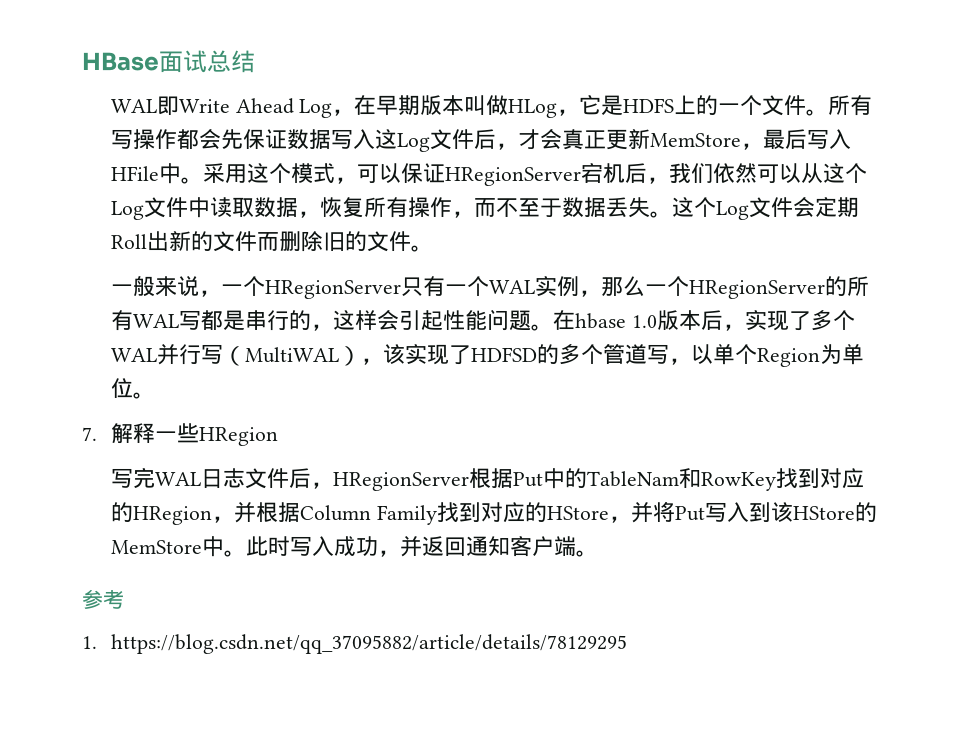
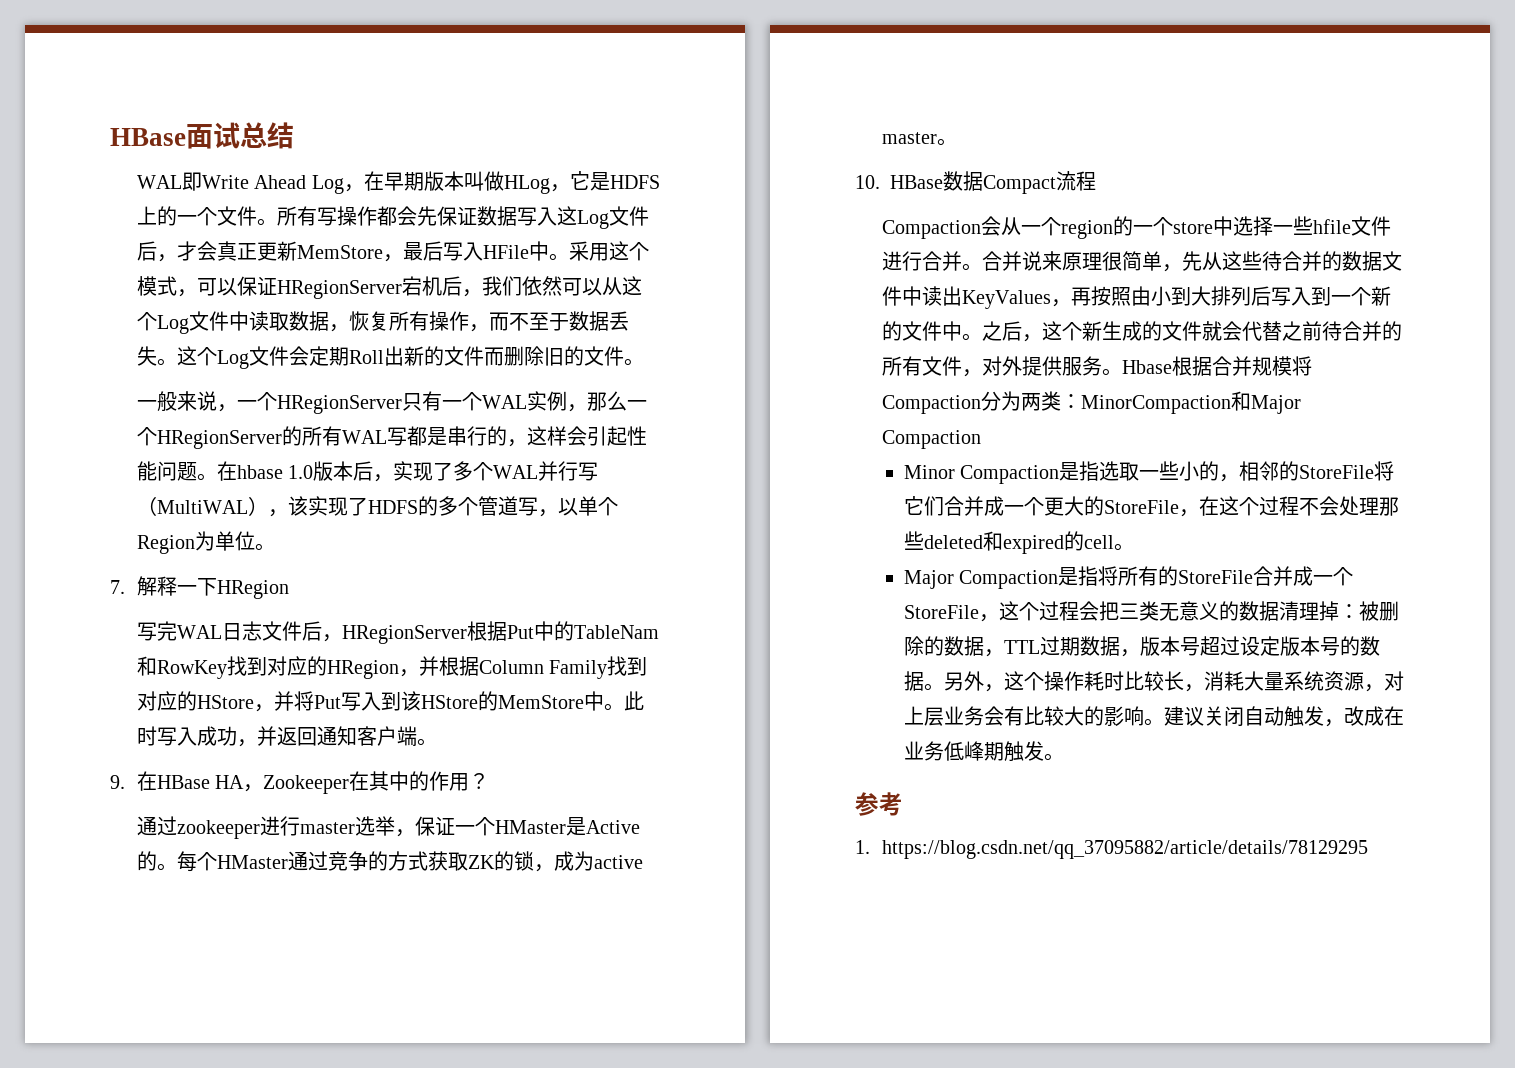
- 在hbase 1.0版本后，实现了多个WAL并行写（MultiWAL），该实现了HDFSD的多个管道写，以单个Region为单位。
+ 在hbase 1.0版本后，实现了多个WAL并行写（MultiWAL），该实现了HDFS的多个管道写，以单个Region为单位。
- 7.解释一些HRegion
+ 7.解释一下HRegion
+ 9.在HBase HA，Zookeeper在其中的作用？
+ 通过zookeeper进行master选举，保证一个HMaster是Active的。每个HMaster通过竞争的方式获取ZK的锁，成为active master。
+ 10. HBase数据Compact流程
+ Compaction会从一个region的一个store中选择一些hfile文件进行合并。合并说来原理很简单，先从这些待合并的数据文件中读出KeyValues，再按照由小到大排列后写入到一个新的文件中。之后，这个新生成的文件就会代替之前待合并的所有文件，对外提供服务。Hbase根据合并规模将Compaction分为两类：MinorCompaction和Major Compaction
+ Minor Compaction是指选取一些小的，相邻的StoreFile将它们合并成一个更大的StoreFile，在这个过程不会处理那些deleted和expired的cell。
+ Major Compaction是指将所有的StoreFile合并成一个StoreFile，这个过程会把三类无意义的数据清理掉：被删除的数据，TTL过期数据，版本号超过设定版本号的数据。另外，这个操作耗时比较长，消耗大量系统资源，对上层业务会有比较大的影响。建议关闭自动触发，改成在业务低峰期触发。

